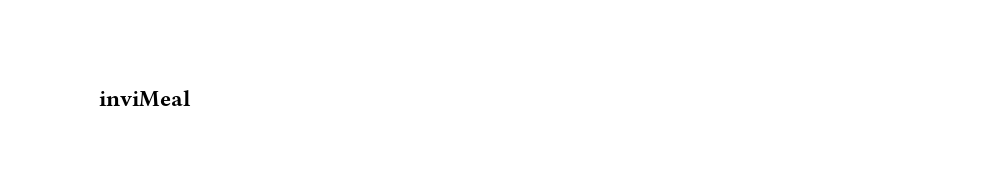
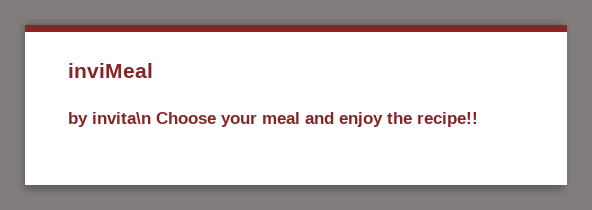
+ by invita\n Choose your meal and enjoy the recipe!!

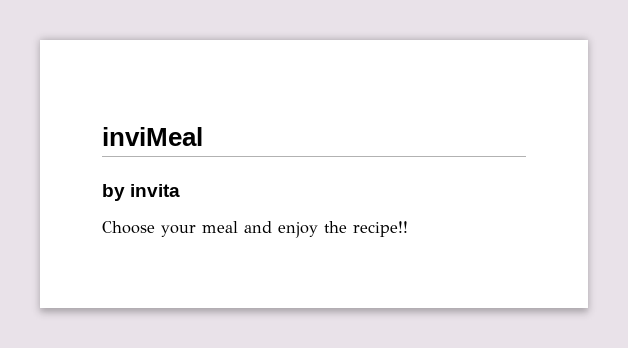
- by invita\n Choose your meal and enjoy the recipe!!
+ by invita
+ Choose your meal and enjoy the recipe!!

